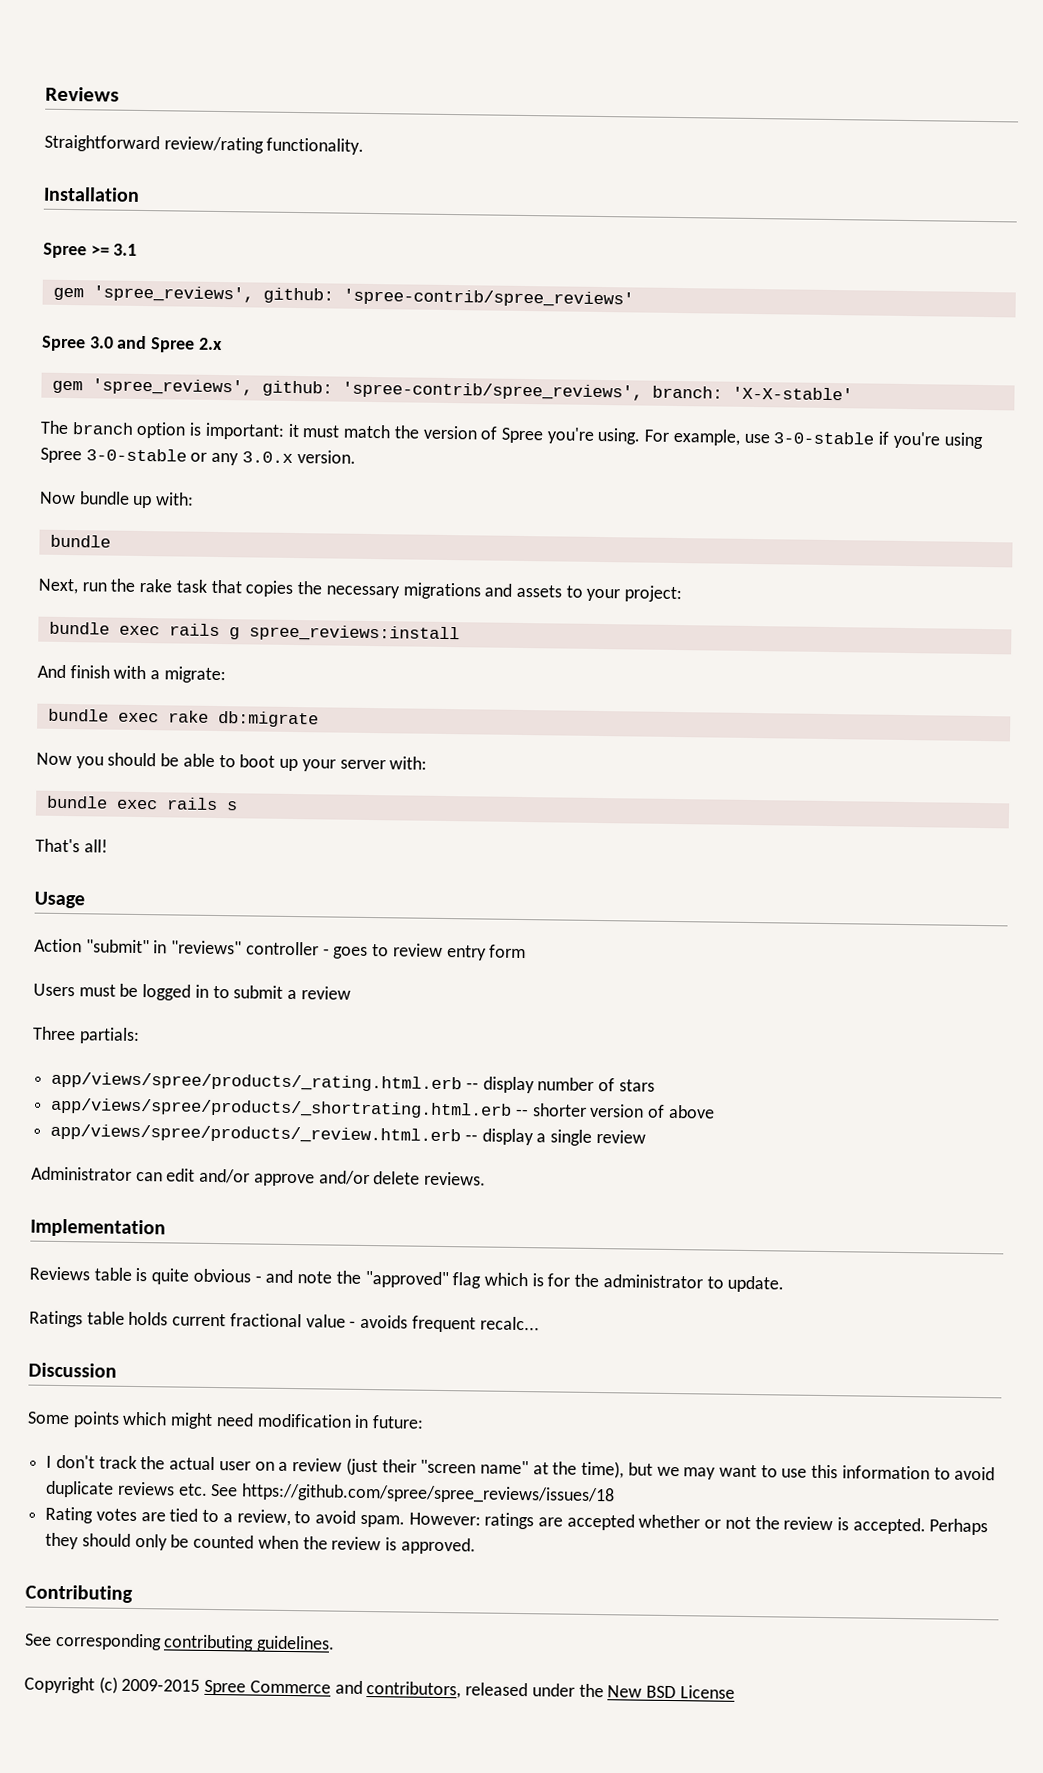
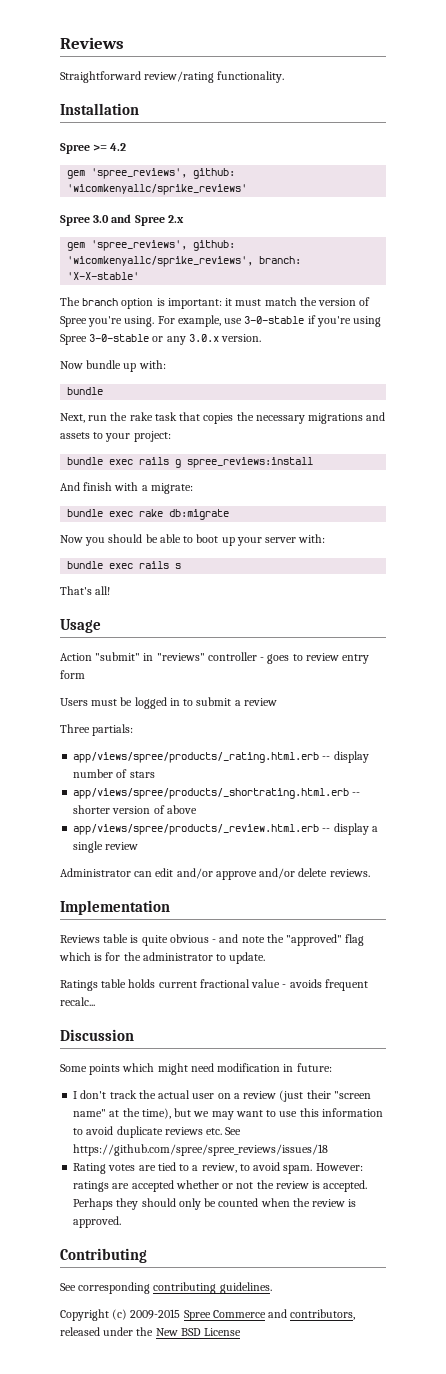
- Spree >= 3.1
- gem 'spree_reviews', github: 'spree-contrib/spree_reviews'
+ Spree >= 4.2
+ gem 'spree_reviews', github: 'wicomkenyallc/sprike_reviews'
- gem 'spree_reviews', github: 'spree-contrib/spree_reviews', branch: 'X-X-stable'
+ gem 'spree_reviews', github: 'wicomkenyallc/sprike_reviews', branch: 'X-X-stable'

